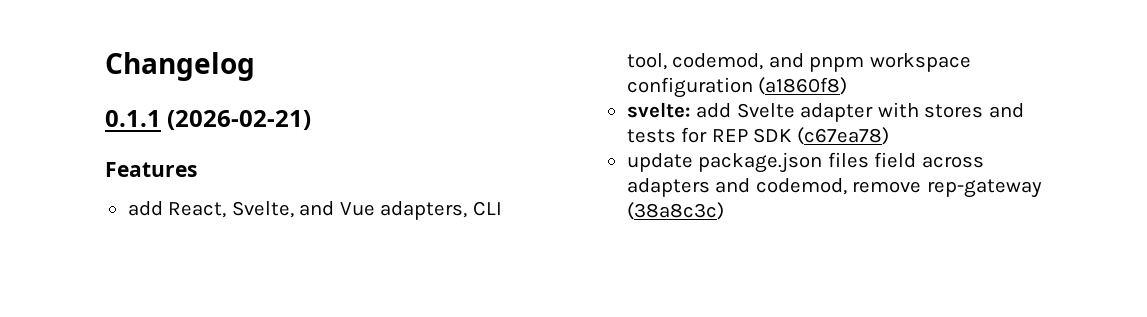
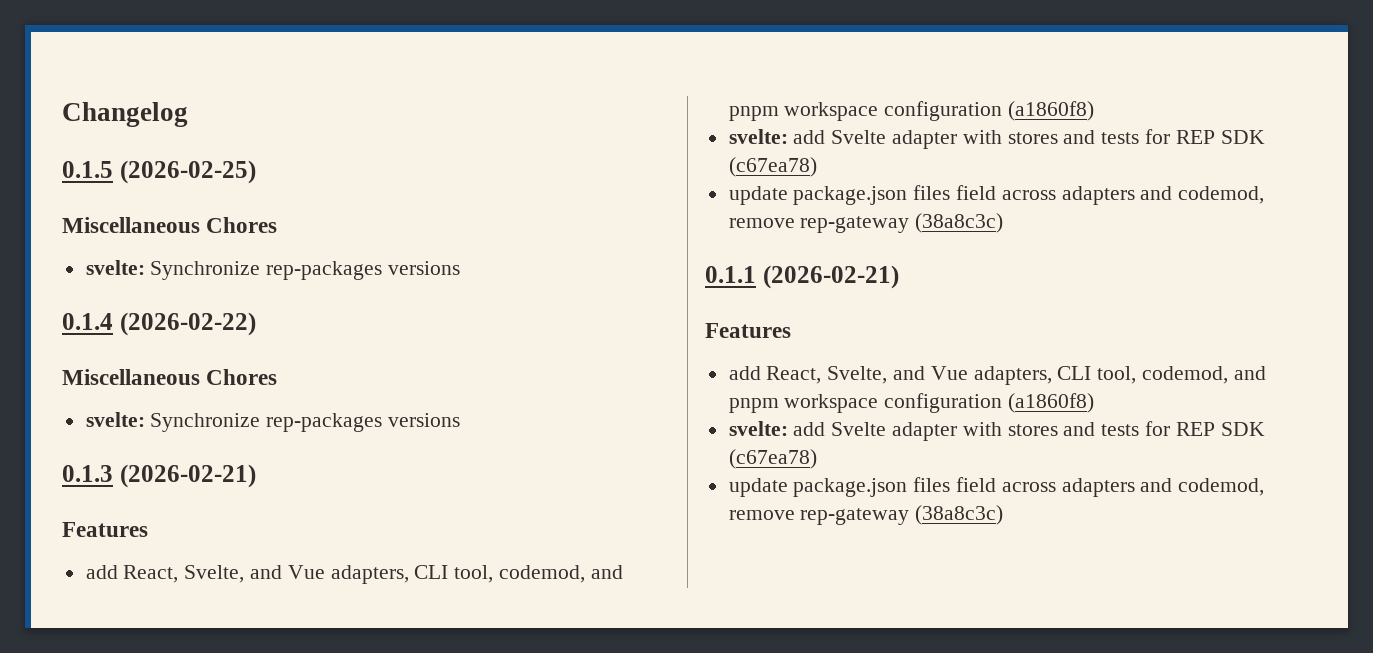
+ 0.1.5 (2026-02-25)
+ Miscellaneous Chores
+ svelte: Synchronize rep-packages versions
+ 0.1.4 (2026-02-22)
+ Miscellaneous Chores
+ svelte: Synchronize rep-packages versions
+ 0.1.3 (2026-02-21)
+ Features
+ add React, Svelte, and Vue adapters, CLI tool, codemod, and pnpm workspace configuration (a1860f8)
+ svelte: add Svelte adapter with stores and tests for REP SDK (c67ea78)
+ update package.json files field across adapters and codemod, remove rep-gateway (38a8c3c)

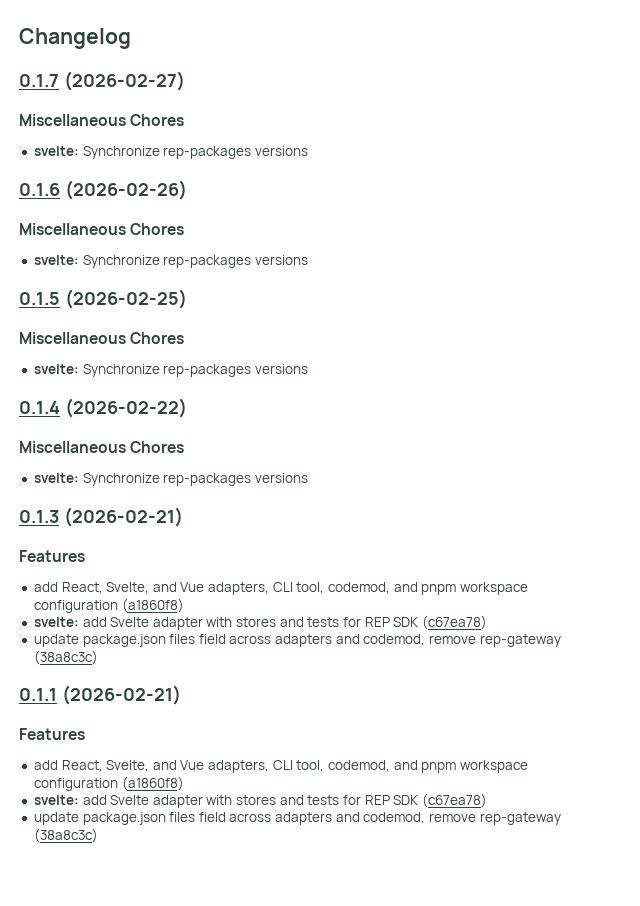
+ 0.1.7 (2026-02-27)
+ Miscellaneous Chores
+ svelte: Synchronize rep-packages versions
+ 0.1.6 (2026-02-26)
+ Miscellaneous Chores
+ svelte: Synchronize rep-packages versions

